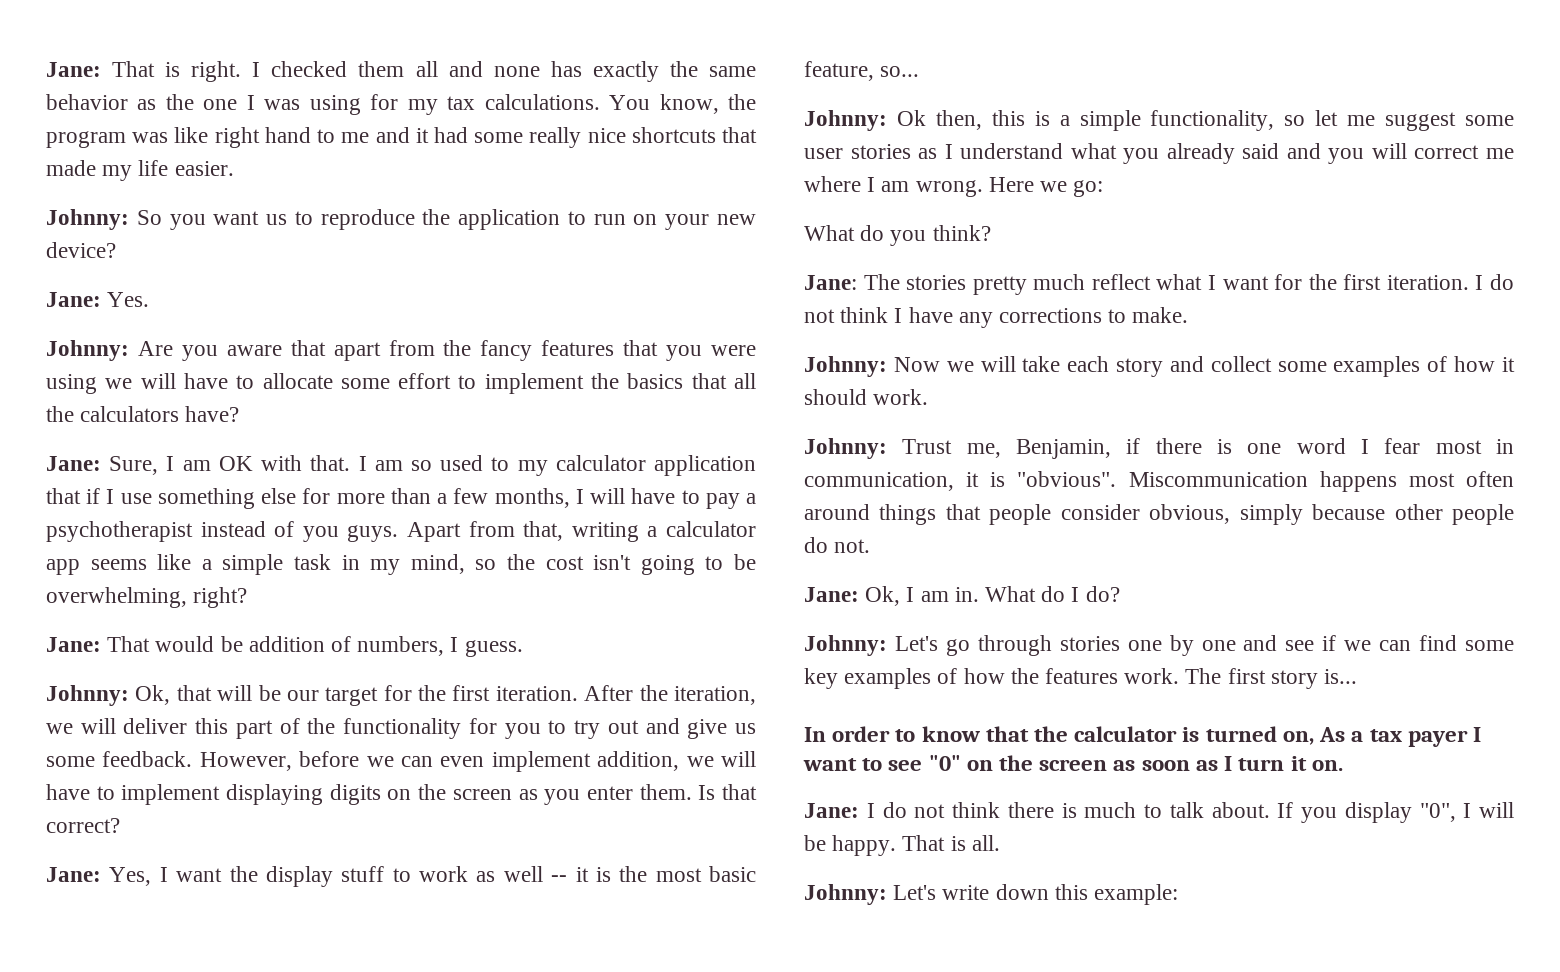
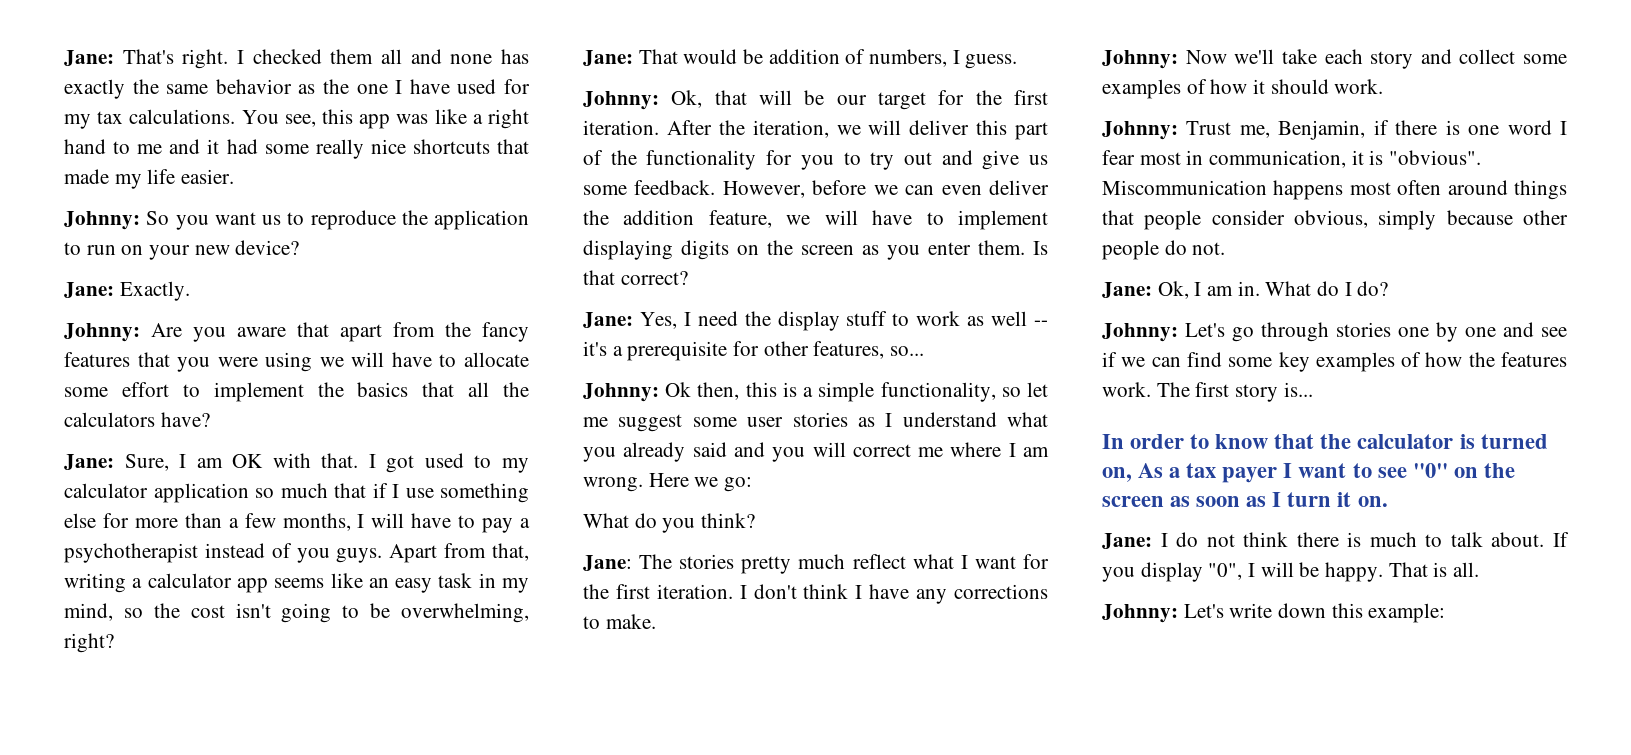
- Jane: That is right.
+ Jane: That's right.
- I checked them all and none has exactly the same behavior as the one I was using for my tax calculations.
+ I checked them all and none has exactly the same behavior as the one I have used for my tax calculations.
- You know, the program was like right hand to me and it had some really nice shortcuts that made my life easier.
+ You see, this app was like a right hand to me and it had some really nice shortcuts that made my life easier.
- Jane: Yes.
+ Jane: Exactly.
- I am so used to my calculator application that if I use something else for more than a few months, I will have to pay a psychotherapist instead of you guys.
+ I got used to my calculator application so much that if I use something else for more than a few months, I will have to pay a psychotherapist instead of you guys.
- Apart from that, writing a calculator app seems like a simple task in my mind, so the cost isn't going to be overwhelming, right?
+ Apart from that, writing a calculator app seems like an easy task in my mind, so the cost isn't going to be overwhelming, right?
- However, before we can even implement addition, we will have to implement displaying digits on the screen as you enter them.
+ However, before we can even deliver the addition feature, we will have to implement displaying digits on the screen as you enter them.
- Jane: Yes, I want the display stuff to work as well -- it is the most basic feature, so...
+ Jane: Yes, I need the display stuff to work as well -- it's a prerequisite for other features, so...
- I do not think I have any corrections to make.
+ I don't think I have any corrections to make.
- Johnny: Now we will take each story and collect some examples of how it should work.
+ Johnny: Now we'll take each story and collect some examples of how it should work.

